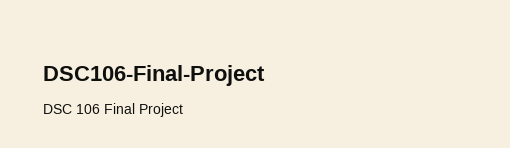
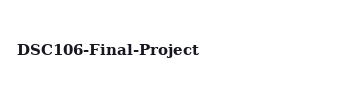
- DSC 106 Final Project

